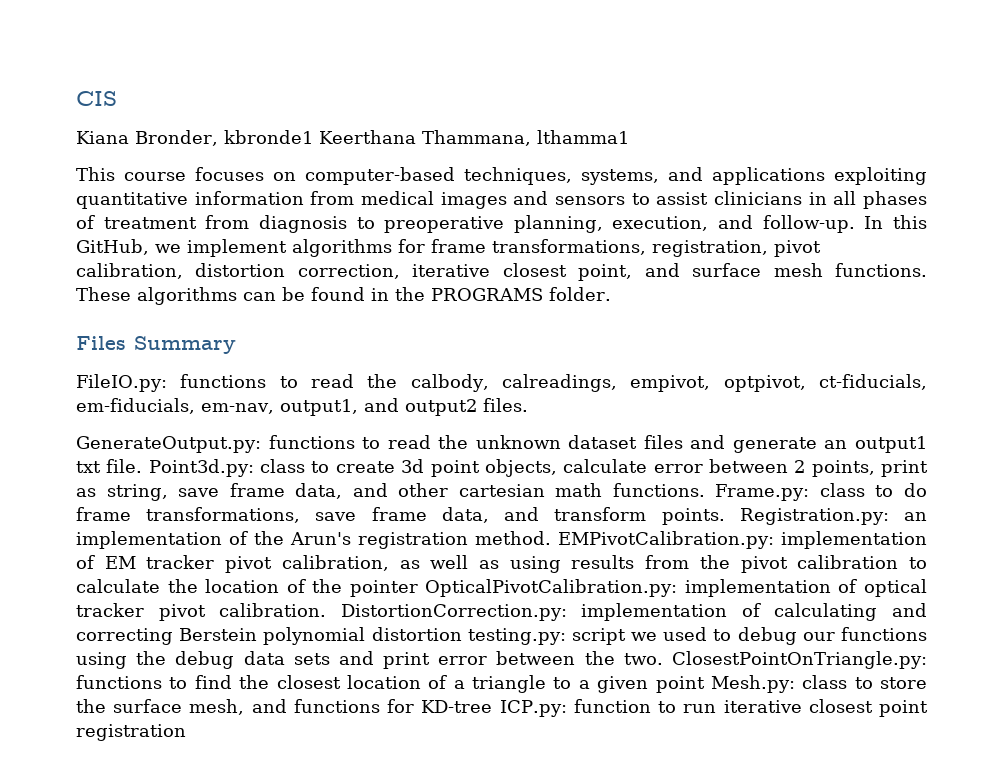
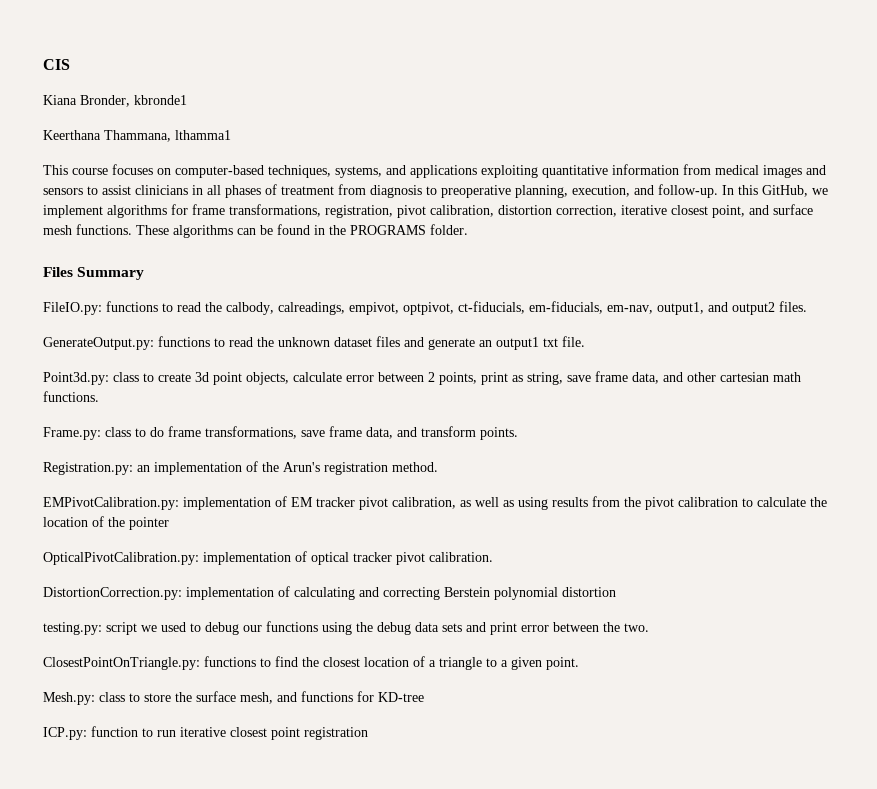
- Kiana Bronder, kbronde1 Keerthana Thammana, lthamma1
+ Kiana Bronder, kbronde1
+ Keerthana Thammana, lthamma1
- functions to read the unknown dataset files and generate an output1 txt file. Point3d.py:
+ functions to read the unknown dataset files and generate an output1 txt file.
+ Point3d.py:
- class to create 3d point objects, calculate error between 2 points, print as string, save frame data, and other cartesian math functions. Frame.py:
+ class to create 3d point objects, calculate error between 2 points, print as string, save frame data, and other cartesian math functions.
+ Frame.py:
- class to do frame transformations, save frame data, and transform points. Registration.py:
+ class to do frame transformations, save frame data, and transform points.
+ Registration.py:
- an implementation of the Arun's registration method. EMPivotCalibration.py:
+ an implementation of the Arun's registration method.
+ EMPivotCalibration.py:
- implementation of EM tracker pivot calibration, as well as using results from the pivot calibration to calculate the location of the pointer OpticalPivotCalibration.py:
+ implementation of EM tracker pivot calibration, as well as using results from the pivot calibration to calculate the location of the pointer
+ OpticalPivotCalibration.py:
- implementation of optical tracker pivot calibration. DistortionCorrection.py:
+ implementation of optical tracker pivot calibration.
+ DistortionCorrection.py:
- implementation of calculating and correcting Berstein polynomial distortion testing.py:
+ implementation of calculating and correcting Berstein polynomial distortion
+ testing.py:
- script we used to debug our functions using the debug data sets and print error between the two. ClosestPointOnTriangle.py:
+ script we used to debug our functions using the debug data sets and print error between the two.
+ ClosestPointOnTriangle.py:
- functions to find the closest location of a triangle to a given point Mesh.py:
+ functions to find the closest location of a triangle to a given point.
+ Mesh.py:
- class to store the surface mesh, and functions for KD-tree ICP.py:
+ class to store the surface mesh, and functions for KD-tree
+ ICP.py:

